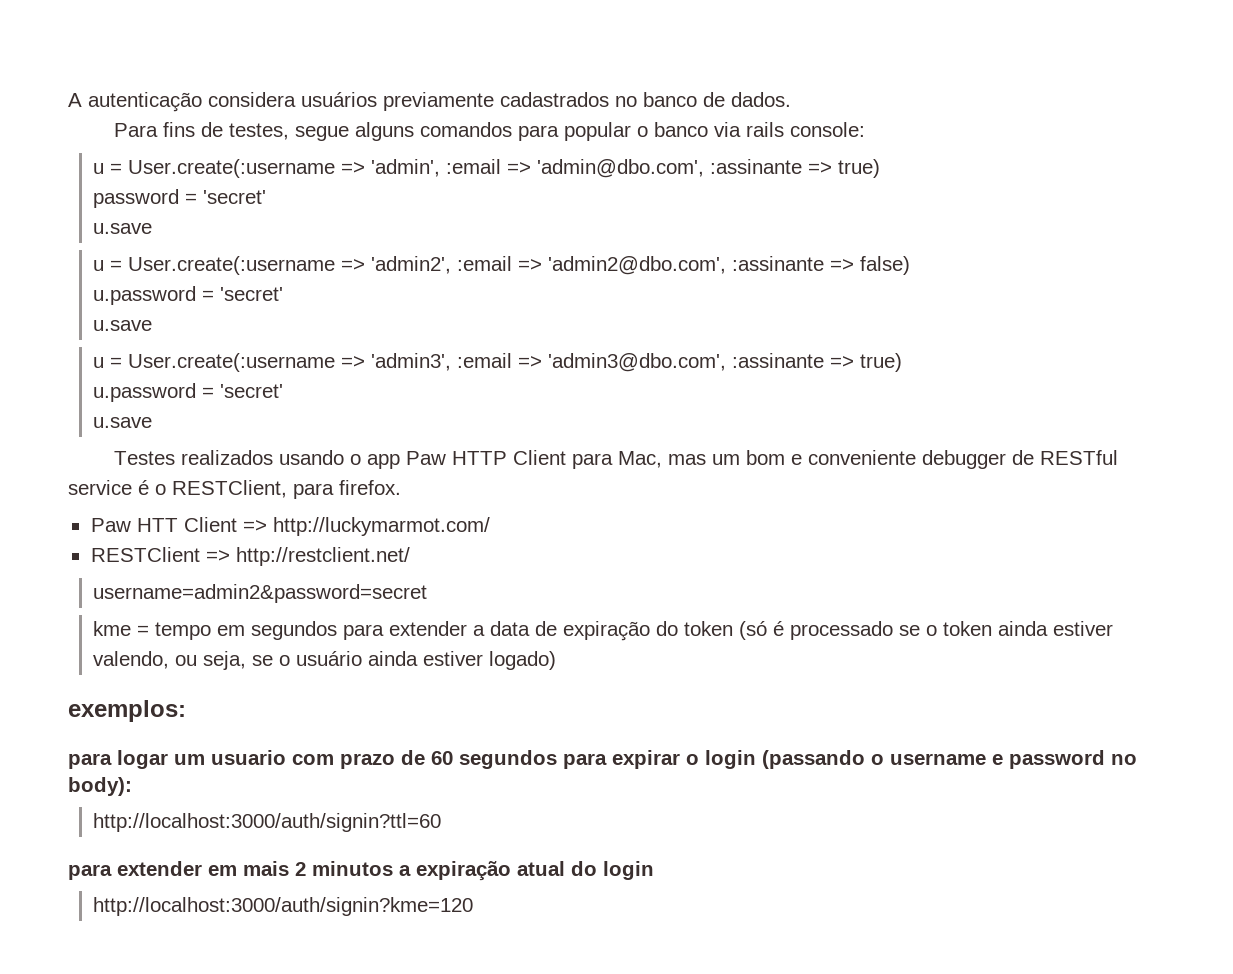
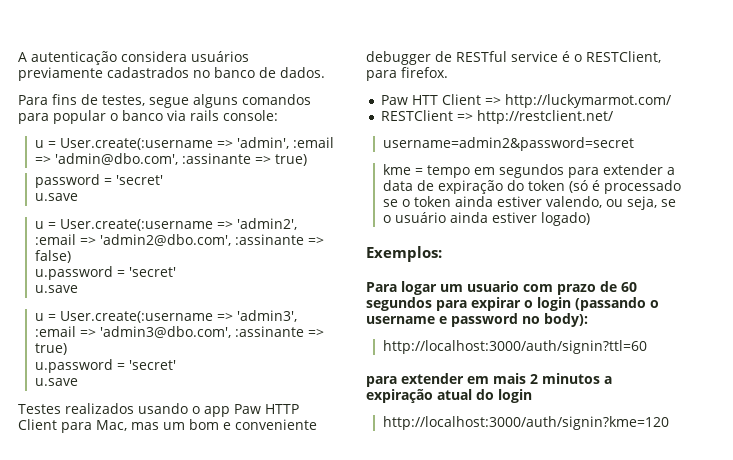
- exemplos:
- para logar um usuario com prazo de 60 segundos para expirar o login (passando o username e password no body):
+ Exemplos:
+ Para logar um usuario com prazo de 60 segundos para expirar o login (passando o username e password no body):

